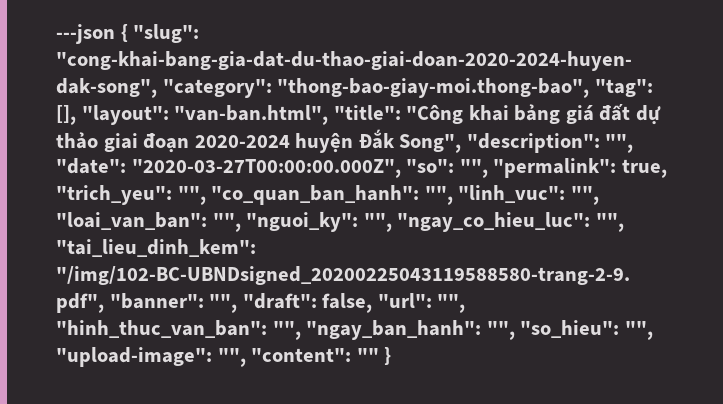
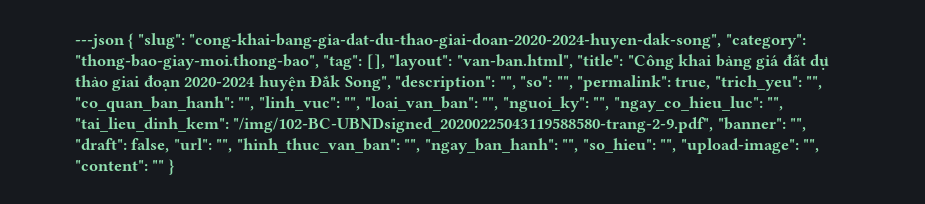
- "", "date": "2020-03-27T00:00:00.000Z", "so":
+ "", "so":

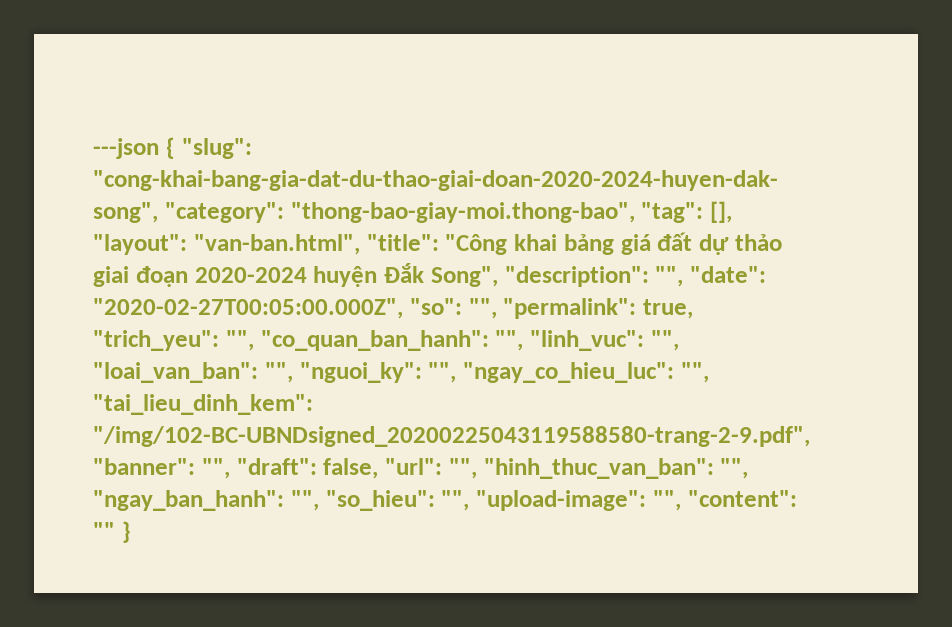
- "", "so":
+ "", "date": "2020-02-27T00:05:00.000Z", "so":

